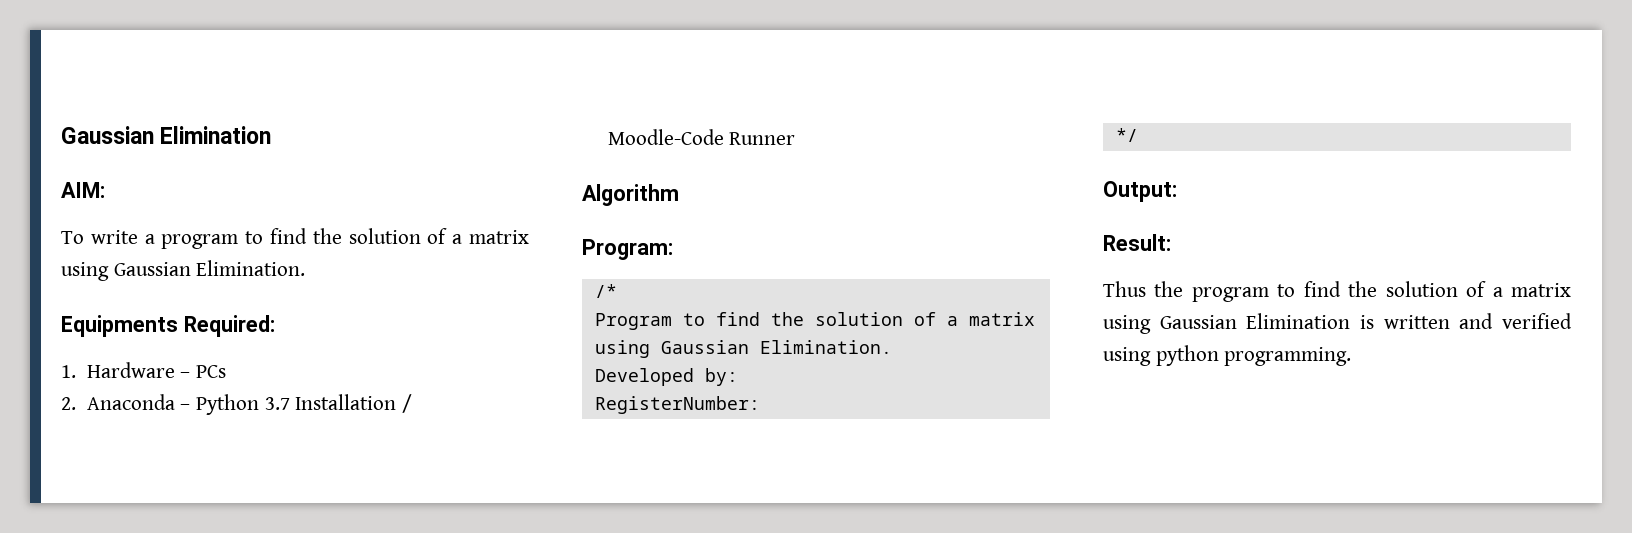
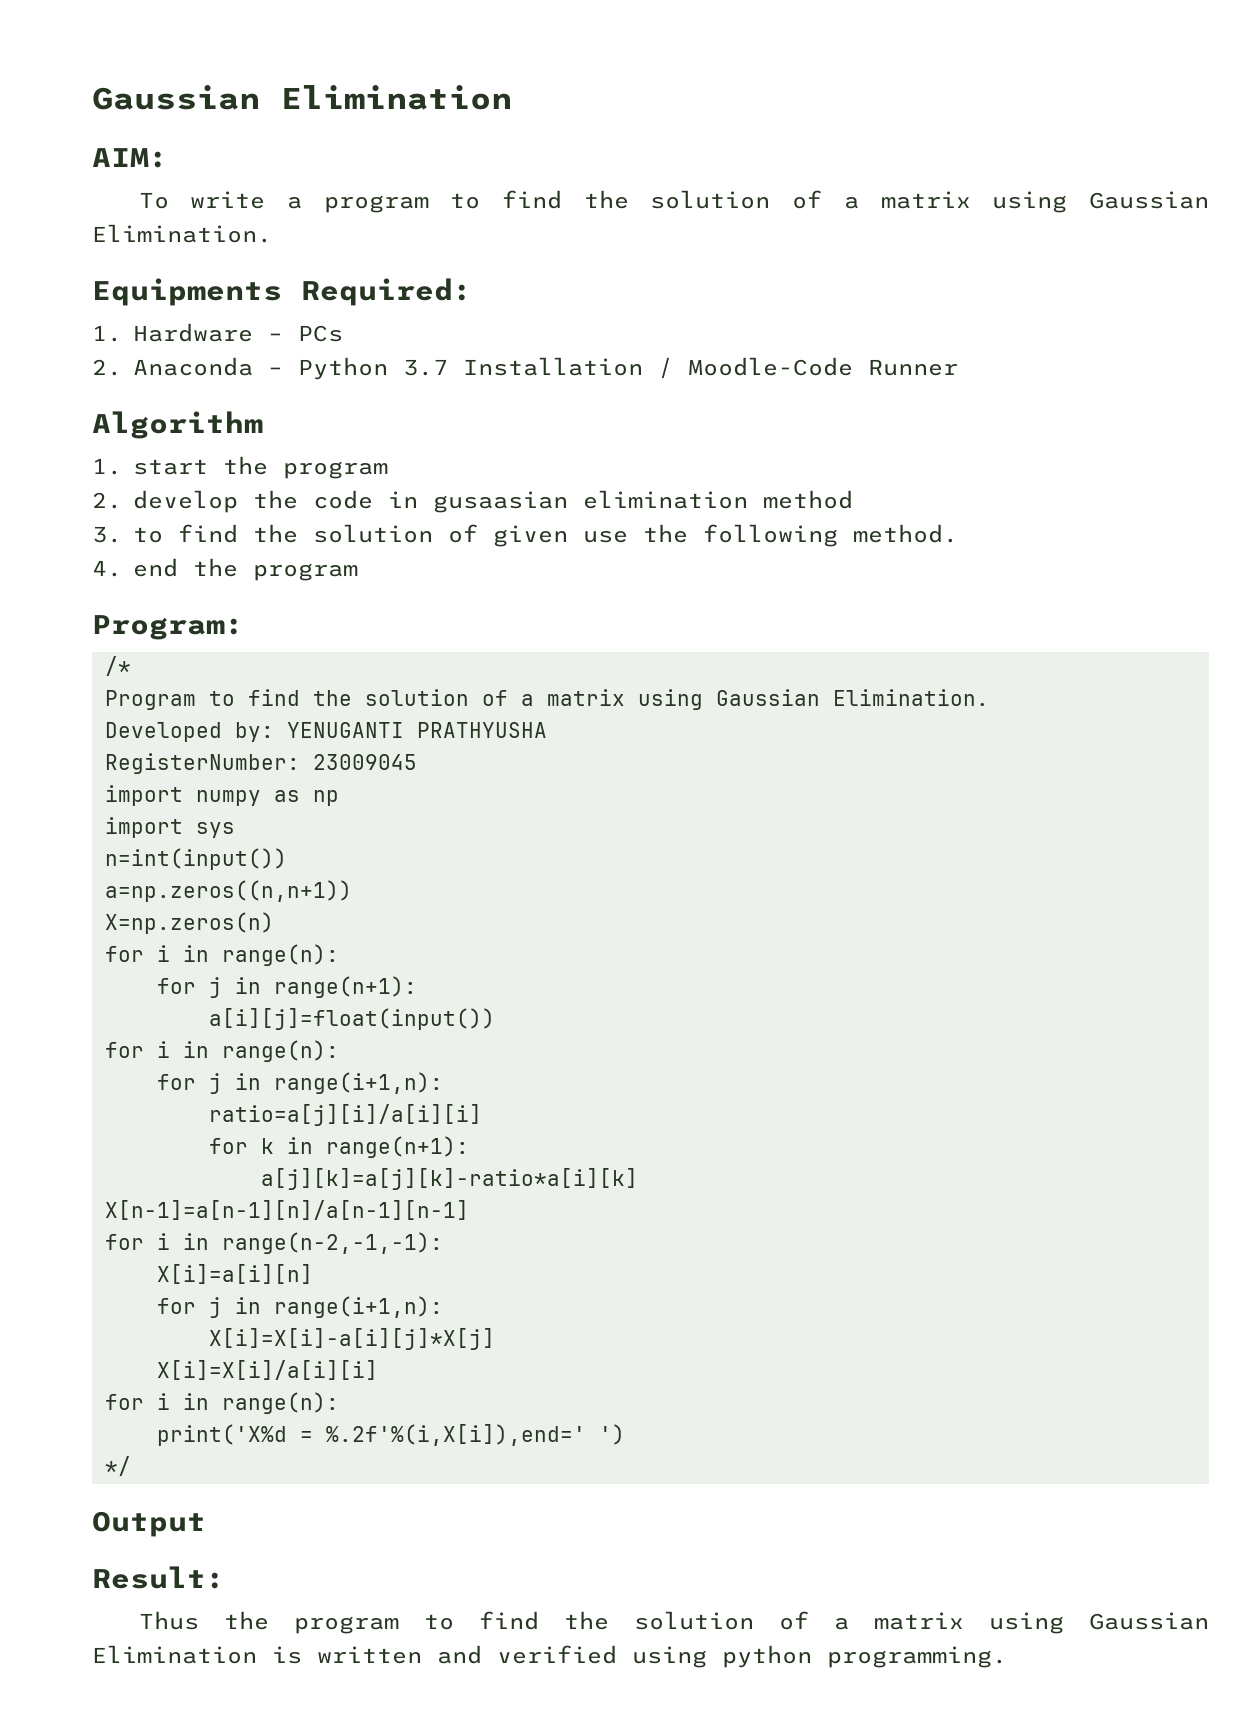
+ 1. start the program
+ 2. develop the code in gusaasian elimination method
+ 3. to find the solution of given use the following method.
+ 4. end the program
- Developed by:
+ Developed by: YENUGANTI PRATHYUSHA
- RegisterNumber:
+ RegisterNumber: 23009045
+ import numpy as np
+ import sys
+ n=int(input())
+ a=np.zeros((n,n+1))
+ X=np.zeros(n)
+ for i in range(n):
+ for j in range(n+1):
+ a[i][j]=float(input())
+ for i in range(n):
+ for j in range(i+1,n):
+ ratio=a[j][i]/a[i][i]
+ for k in range(n+1):
+ a[j][k]=a[j][k]-ratio*a[i][k]
+ X[n-1]=a[n-1][n]/a[n-1][n-1]
+ for i in range(n-2,-1,-1):
+ X[i]=a[i][n]
+ for j in range(i+1,n):
+ X[i]=X[i]-a[i][j]*X[j]
+ X[i]=X[i]/a[i][i]
+ for i in range(n):
+ print('X%d = %.2f'%(i,X[i]),end=' ')
- Output:
+ Output

